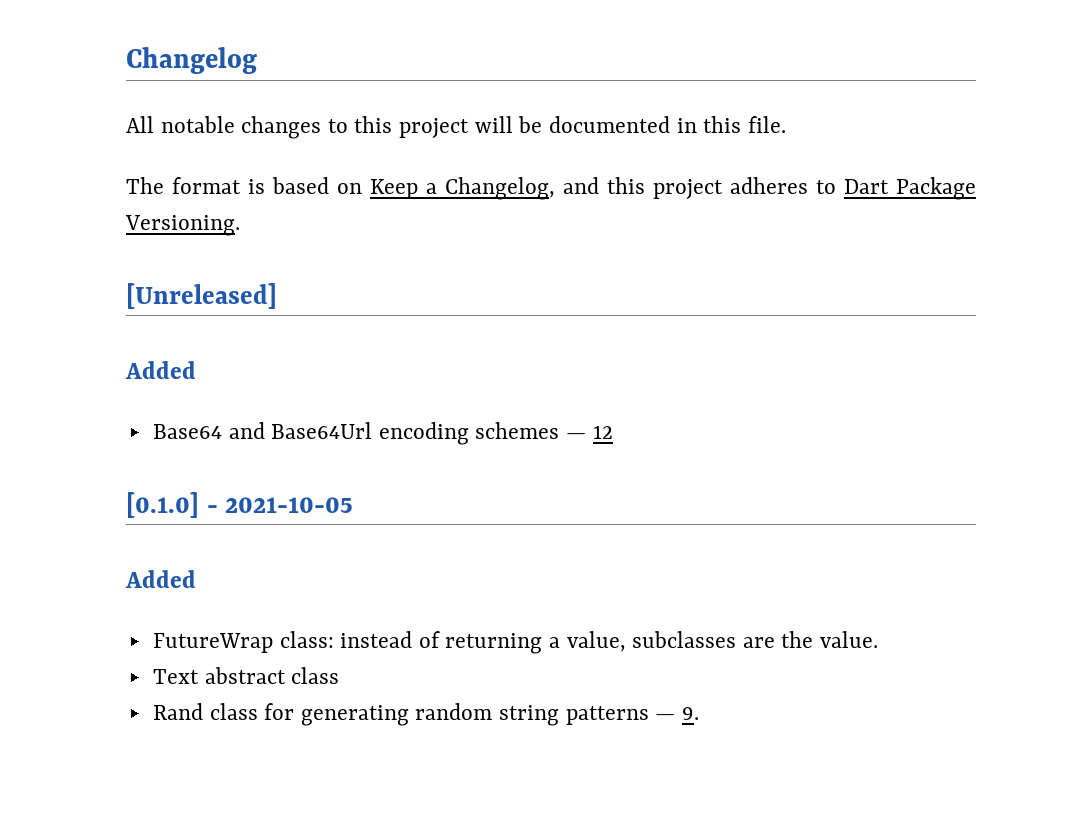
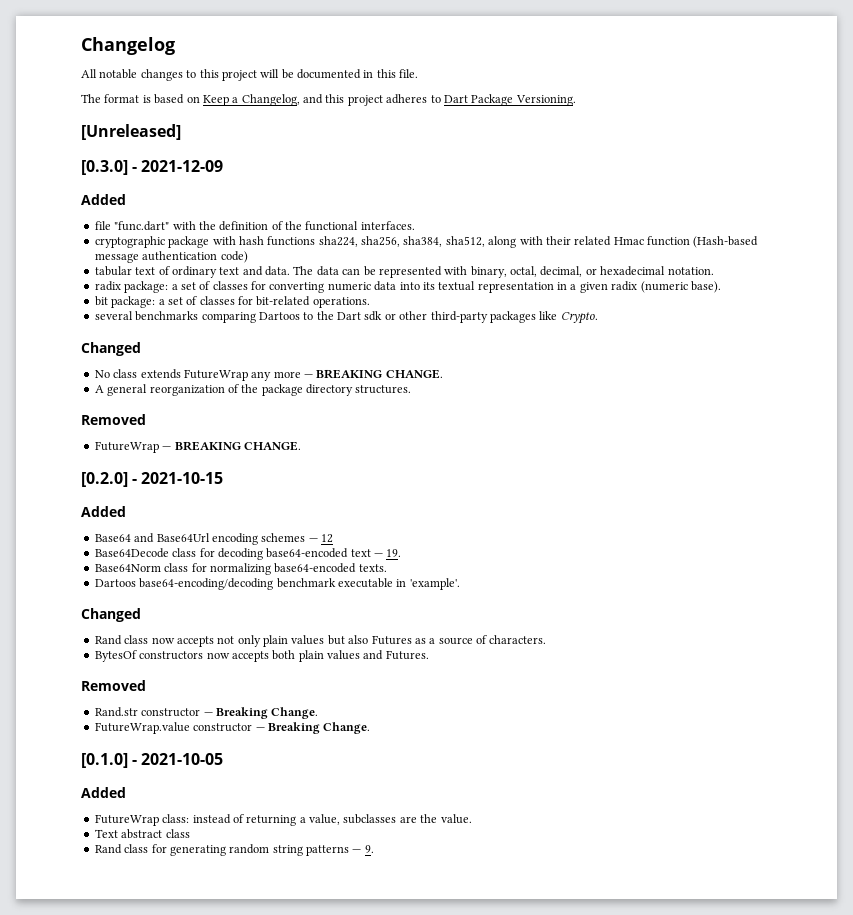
+ [0.3.0] - 2021-12-09
+ Added
+ file "func.dart" with the definition of the functional interfaces.
+ cryptographic package with hash functions sha224, sha256, sha384, sha512, along with their related Hmac function (Hash-based message authentication code)
+ tabular text of ordinary text and data. The data can be represented with binary, octal, decimal, or hexadecimal notation.
+ radix package: a set of classes for converting numeric data into its textual representation in a given radix (numeric base).
+ bit package: a set of classes for bit-related operations.
+ several benchmarks comparing Dartoos to the Dart sdk or other third-party packages like Crypto.
+ Changed
+ No class extends FutureWrap any more — BREAKING CHANGE.
+ A general reorganization of the package directory structures.
+ Removed
+ FutureWrap — BREAKING CHANGE.
+ [0.2.0] - 2021-10-15
+ Base64Decode class for decoding base64-encoded text — 19.
+ Base64Norm class for normalizing base64-encoded texts.
+ Dartoos base64-encoding/decoding benchmark executable in 'example'.
+ Changed
+ Rand class now accepts not only plain values but also Futures as a source of characters.
+ BytesOf constructors now accepts both plain values and Futures.
+ Removed
+ Rand.str constructor — Breaking Change.
+ FutureWrap.value constructor — Breaking Change.

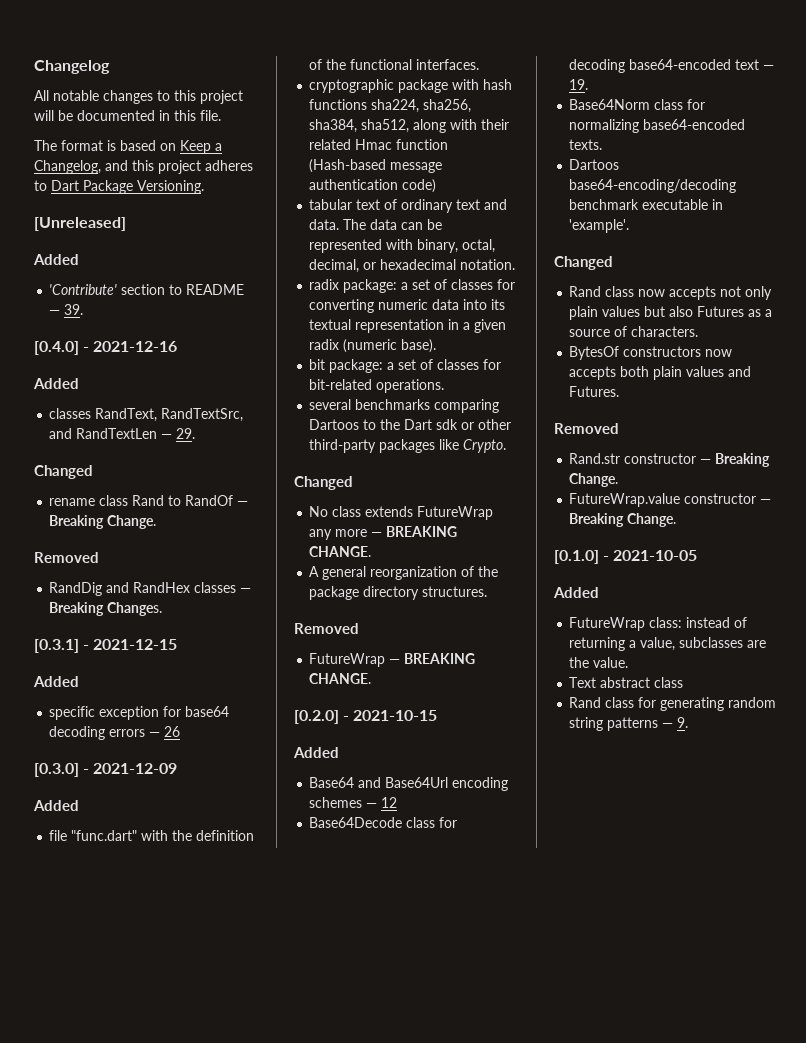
  [Unreleased]
+ Added
+ 'Contribute' section to README — 39.
+ [0.4.0] - 2021-12-16
+ Added
+ classes RandText, RandTextSrc, and RandTextLen — 29.
+ Changed
+ rename class Rand to RandOf — Breaking Change.
+ Removed
+ RandDig and RandHex classes — Breaking Changes.
+ [0.3.1] - 2021-12-15
+ Added
+ specific exception for base64 decoding errors — 26

